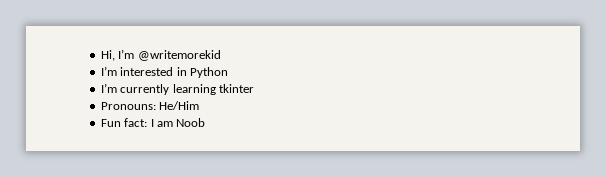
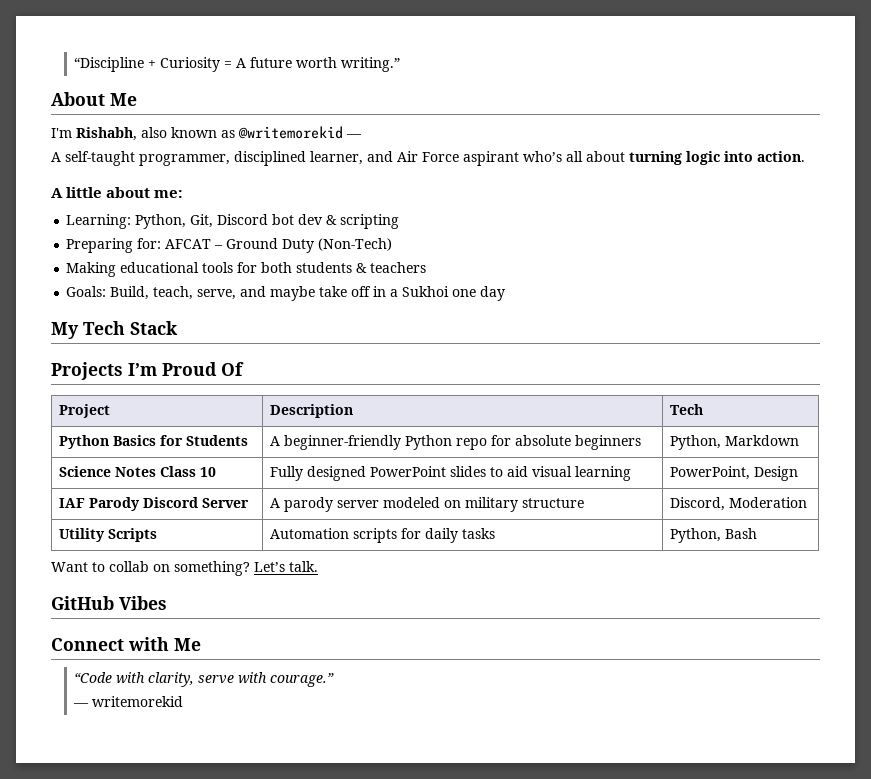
- Hi, I’m @writemorekid
- I’m interested in Python
- I’m currently learning tkinter
- Pronouns: He/Him
- Fun fact: I am Noob
+ “Discipline + Curiosity = A future worth writing.”
+ About Me
+ I'm Rishabh, also known as @writemorekid —
+ A self-taught programmer, disciplined learner, and Air Force aspirant who’s all about turning logic into action.
+ A little about me:
+ Learning: Python, Git, Discord bot dev & scripting
+ Preparing for: AFCAT – Ground Duty (Non-Tech)
+ Making educational tools for both students & teachers
+ Goals: Build, teach, serve, and maybe take off in a Sukhoi one day
+ My Tech Stack
+ Projects I’m Proud Of
+ Project | Description | Tech
+ Python Basics for Students | A beginner-friendly Python repo for absolute beginners | Python, Markdown
+ Science Notes Class 10 | Fully designed PowerPoint slides to aid visual learning | PowerPoint, Design
+ IAF Parody Discord Server | A parody server modeled on military structure | Discord, Moderation
+ Utility Scripts | Automation scripts for daily tasks | Python, Bash
+ Want to collab on something? Let’s talk.
+ GitHub Vibes
+ Connect with Me
+ “Code with clarity, serve with courage.”
+ — writemorekid

